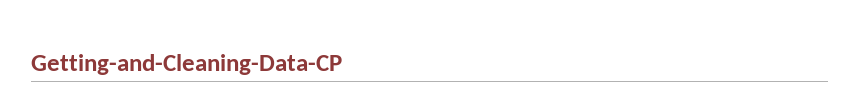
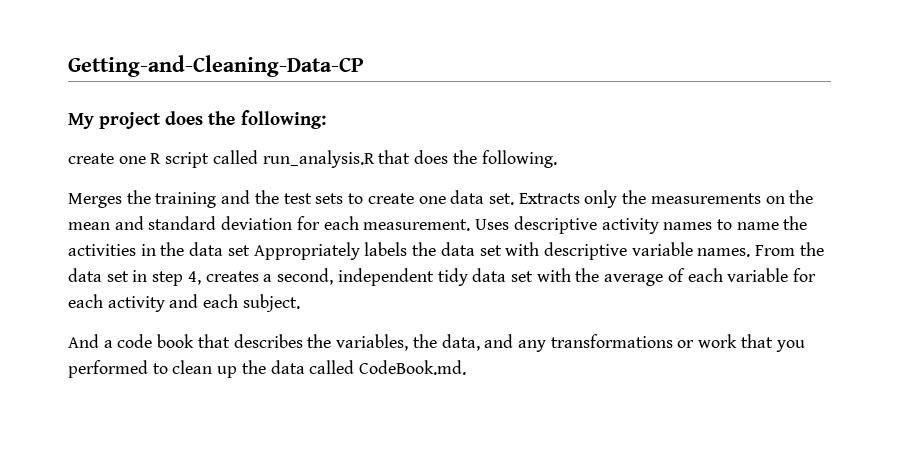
+ My project does the following:
+ create one R script called run_analysis.R that does the following.
+ Merges the training and the test sets to create one data set. Extracts only the measurements on the mean and standard deviation for each measurement. Uses descriptive activity names to name the activities in the data set Appropriately labels the data set with descriptive variable names. From the data set in step 4, creates a second, independent tidy data set with the average of each variable for each activity and each subject.
+ And a code book that describes the variables, the data, and any transformations or work that you performed to clean up the data called CodeBook.md.

